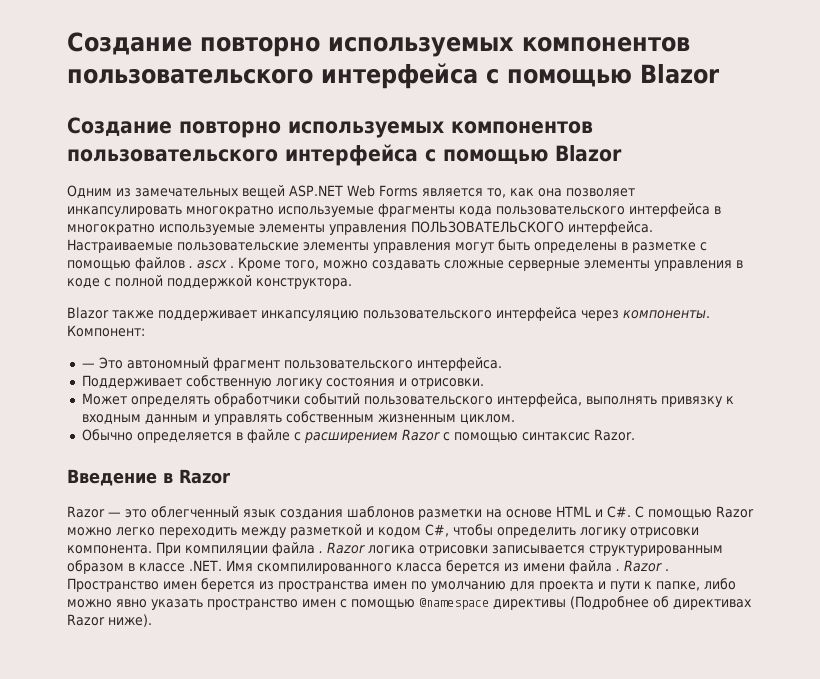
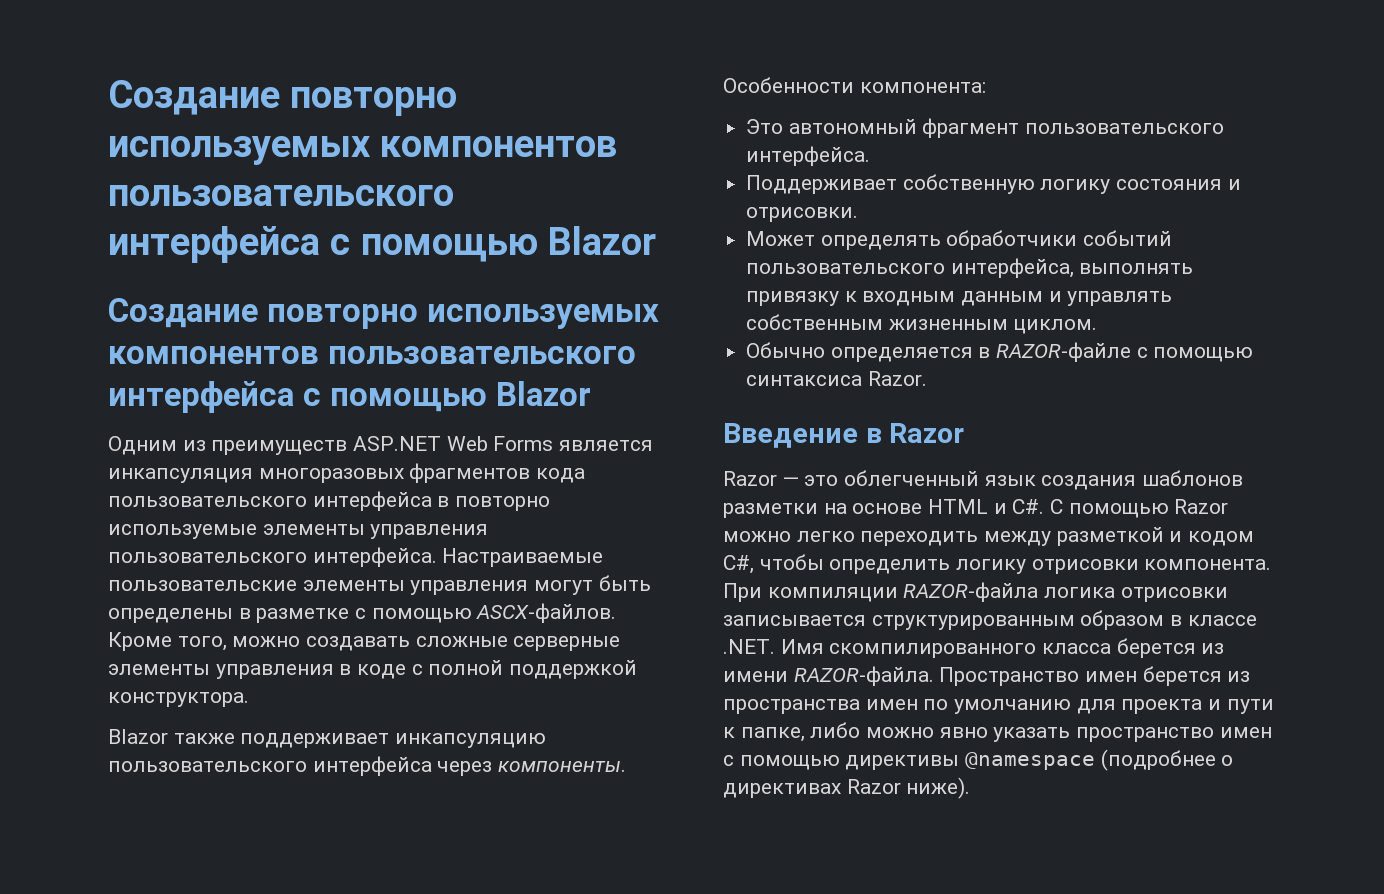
- Одним из замечательных вещей ASP.NET Web Forms является то, как она позволяет инкапсулировать многократно используемые фрагменты кода пользовательского интерфейса в многократно используемые элементы управления ПОЛЬЗОВАТЕЛЬСКОГО интерфейса.
+ Одним из преимуществ ASP.NET Web Forms является инкапсуляция многоразовых фрагментов кода пользовательского интерфейса в повторно используемые элементы управления пользовательского интерфейса.
- Настраиваемые пользовательские элементы управления могут быть определены в разметке с помощью файлов . ascx .
+ Настраиваемые пользовательские элементы управления могут быть определены в разметке с помощью ASCX-файлов.
- Компонент:
- — Это автономный фрагмент пользовательского интерфейса.
+ Особенности компонента:
+ Это автономный фрагмент пользовательского интерфейса.
- Обычно определяется в файле с расширением Razor с помощью синтаксис Razor.
+ Обычно определяется в RAZOR-файле с помощью синтаксиса Razor.
- При компиляции файла . Razor логика отрисовки записывается структурированным образом в классе .NET. Имя скомпилированного класса берется из имени файла . Razor .
+ При компиляции RAZOR-файла логика отрисовки записывается структурированным образом в классе .NET. Имя скомпилированного класса берется из имени RAZOR-файла.
- Пространство имен берется из пространства имен по умолчанию для проекта и пути к папке, либо можно явно указать пространство имен с помощью @namespace директивы (Подробнее об директивах Razor ниже).
+ Пространство имен берется из пространства имен по умолчанию для проекта и пути к папке, либо можно явно указать пространство имен с помощью директивы @namespace (подробнее о директивах Razor ниже).

